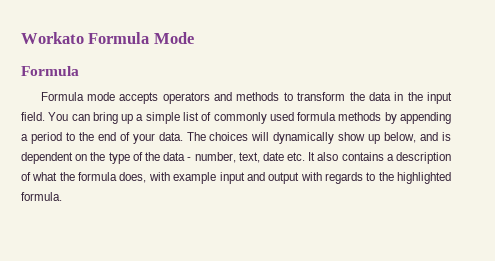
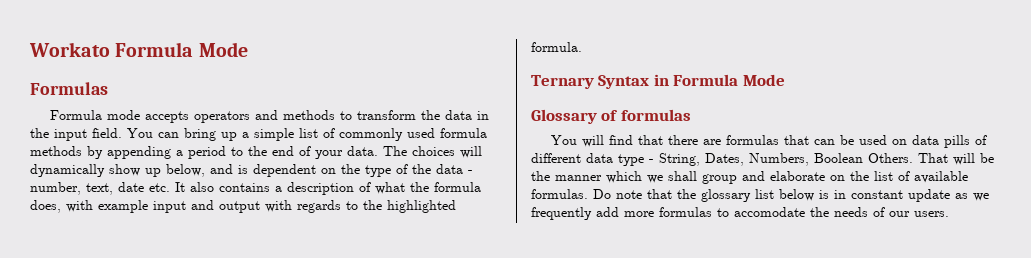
  Workato Formula Mode
- Formula
+ Formulas
+ Ternary Syntax in Formula Mode
+ Glossary of formulas
+ You will find that there are formulas that can be used on data pills of different data type - String, Dates, Numbers, Boolean Others. That will be the manner which we shall group and elaborate on the list of available formulas. Do note that the glossary list below is in constant update as we frequently add more formulas to accomodate the needs of our users.

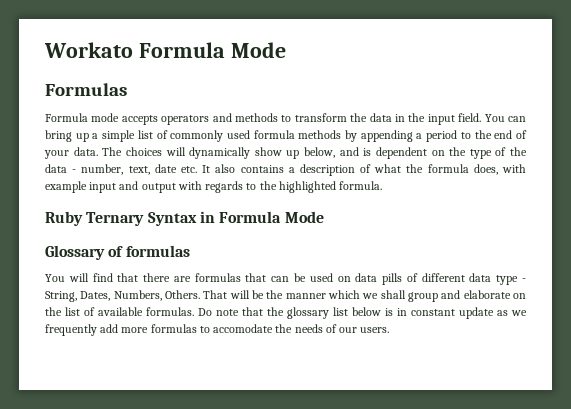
- Ternary Syntax in Formula Mode
+ Ruby Ternary Syntax in Formula Mode
- You will find that there are formulas that can be used on data pills of different data type - String, Dates, Numbers, Boolean Others.
+ You will find that there are formulas that can be used on data pills of different data type - String, Dates, Numbers, Others.

